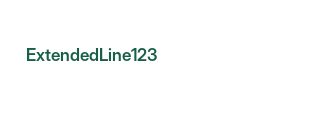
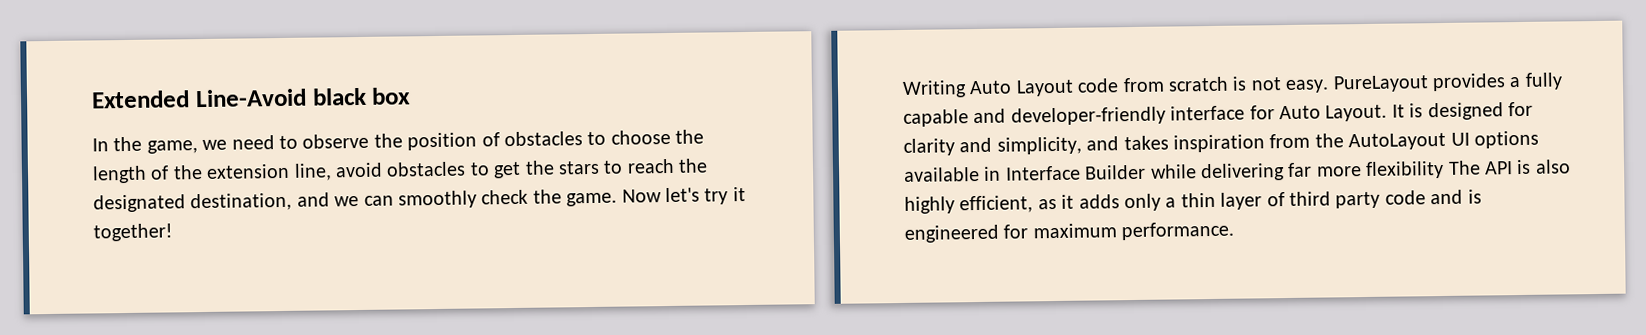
- ExtendedLine123
+ Extended Line-Avoid black box
+ In the game, we need to observe the position of obstacles to choose the length of the extension line, avoid obstacles to get the stars to reach the designated destination, and we can smoothly check the game. Now let's try it together!
+ Writing Auto Layout code from scratch is not easy. PureLayout provides a fully capable and developer-friendly interface for Auto Layout. It is designed for clarity and simplicity, and takes inspiration from the AutoLayout UI options available in Interface Builder while delivering far more flexibility The API is also highly efficient, as it adds only a thin layer of third party code and is engineered for maximum performance.

